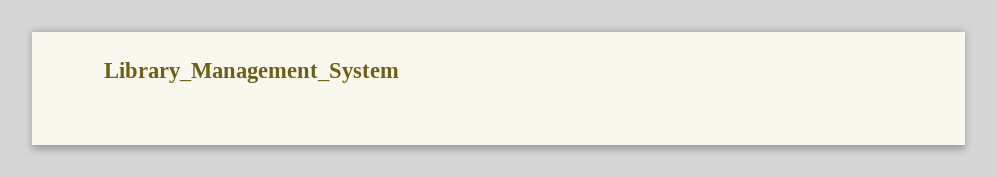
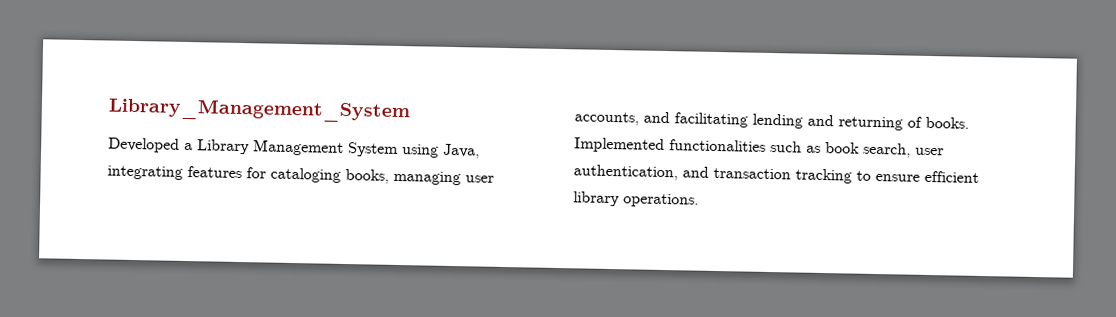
+ Developed a Library Management System using Java, integrating features for cataloging books, managing user accounts, and facilitating lending and returning of books. Implemented functionalities such as book search, user authentication, and transaction tracking to ensure efficient library operations.

